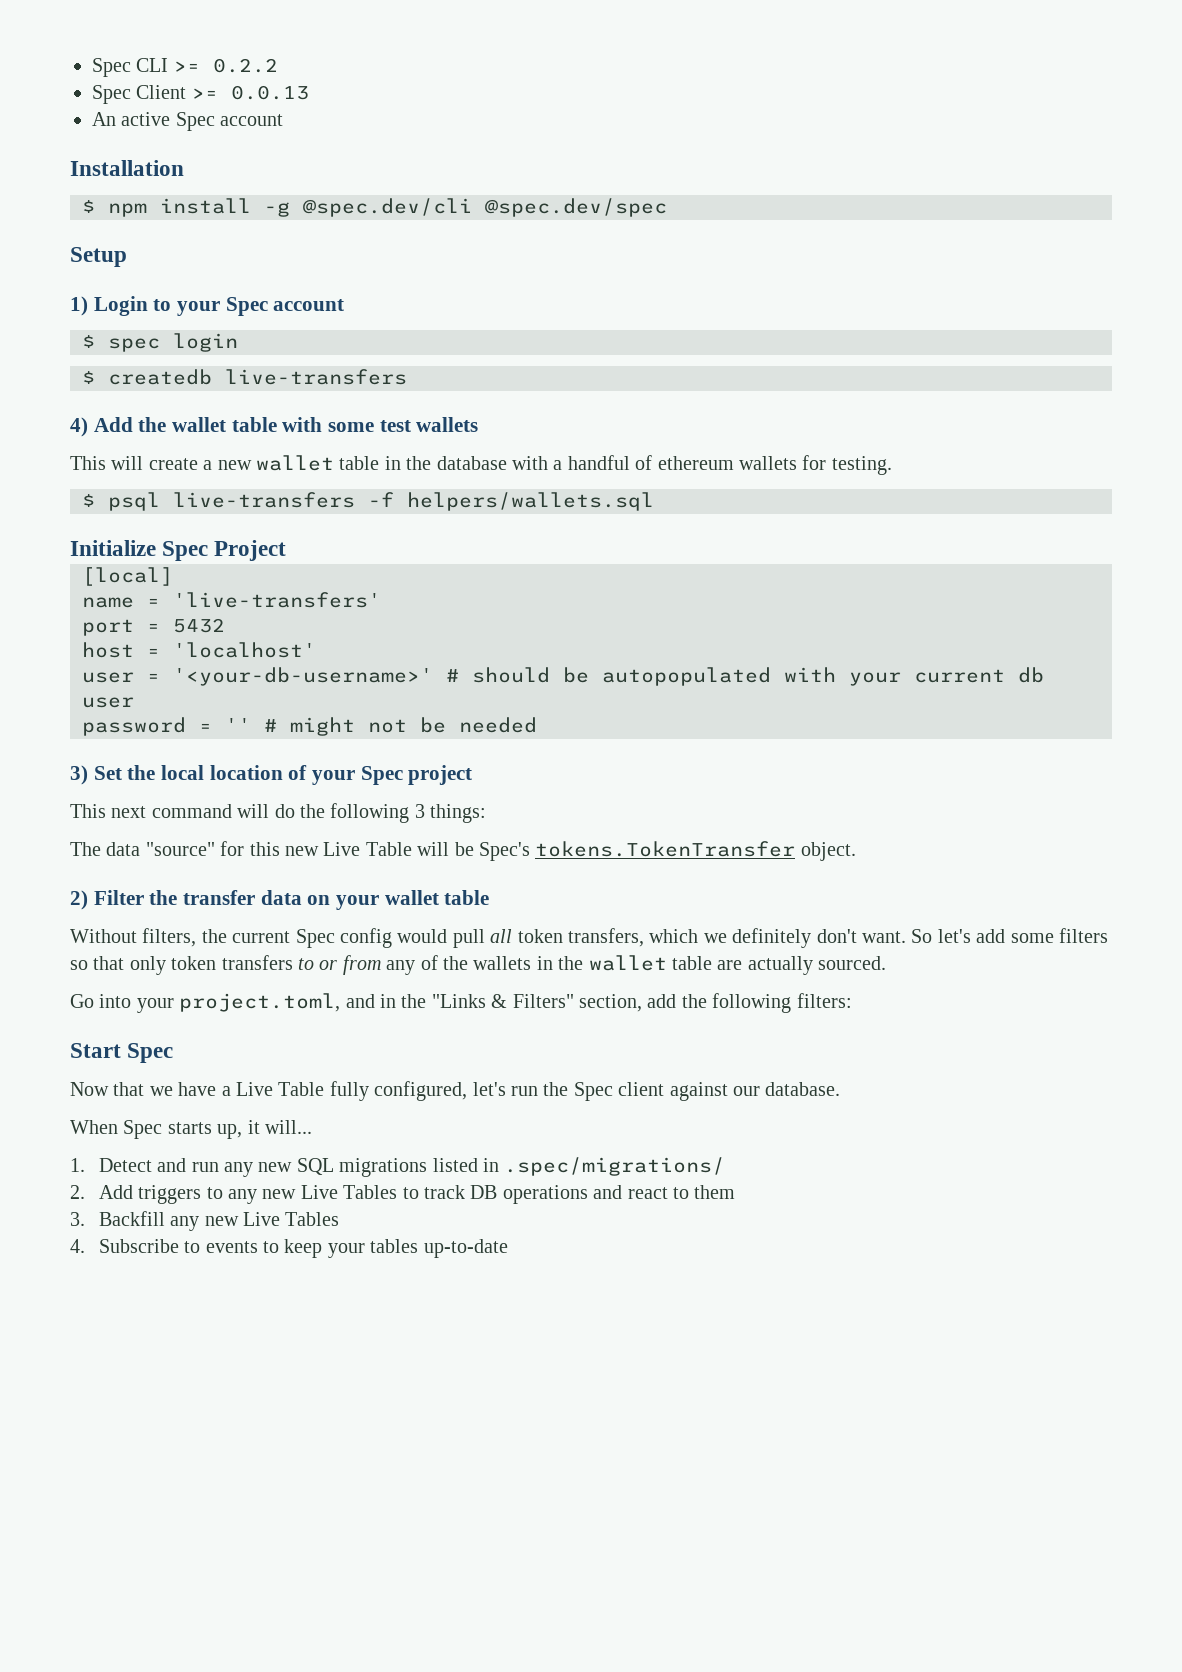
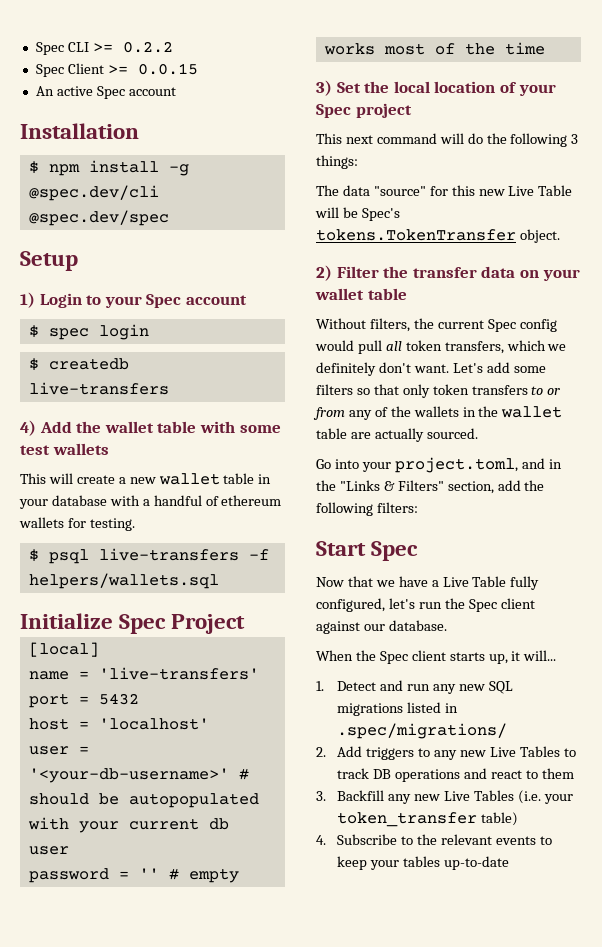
- Spec Client >= 0.0.13
+ Spec Client >= 0.0.15
- This will create a new wallet table in the database with a handful of ethereum wallets for testing.
+ This will create a new wallet table in your database with a handful of ethereum wallets for testing.
- password = '' # might not be needed
+ password = '' # empty works most of the time
- So let's add some filters so that only token transfers to or from any of the wallets in the wallet table are actually sourced.
+ Let's add some filters so that only token transfers to or from any of the wallets in the wallet table are actually sourced.
- When Spec starts up, it will...
+ When the Spec client starts up, it will...
- 3. Backfill any new Live Tables
+ 3. Backfill any new Live Tables (i.e. your token_transfer table)
- 4. Subscribe to events to keep your tables up-to-date
+ 4. Subscribe to the relevant events to keep your tables up-to-date

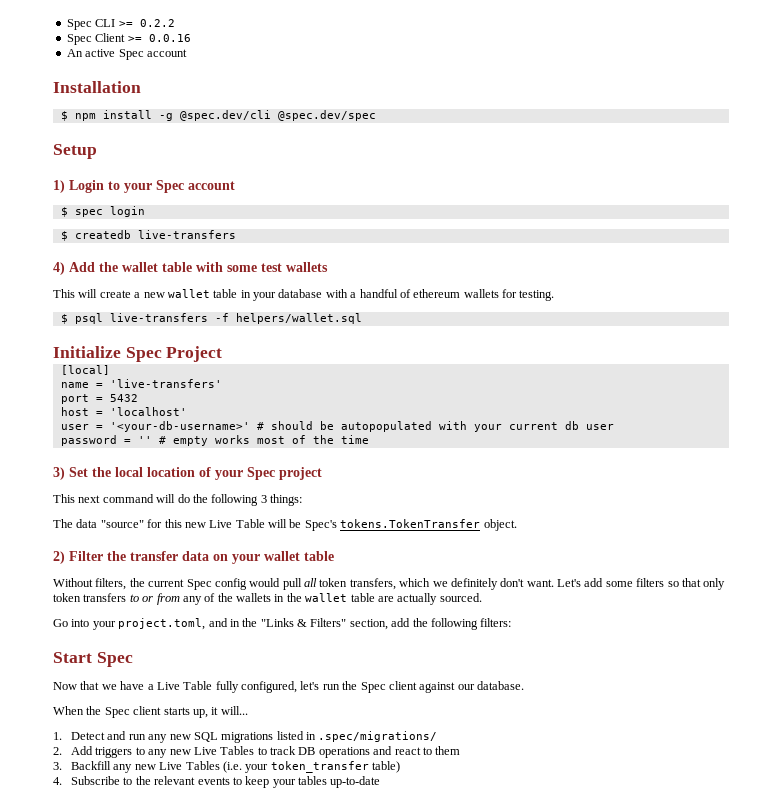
- Spec Client >= 0.0.15
+ Spec Client >= 0.0.16
- $ psql live-transfers -f helpers/wallets.sql
+ $ psql live-transfers -f helpers/wallet.sql

